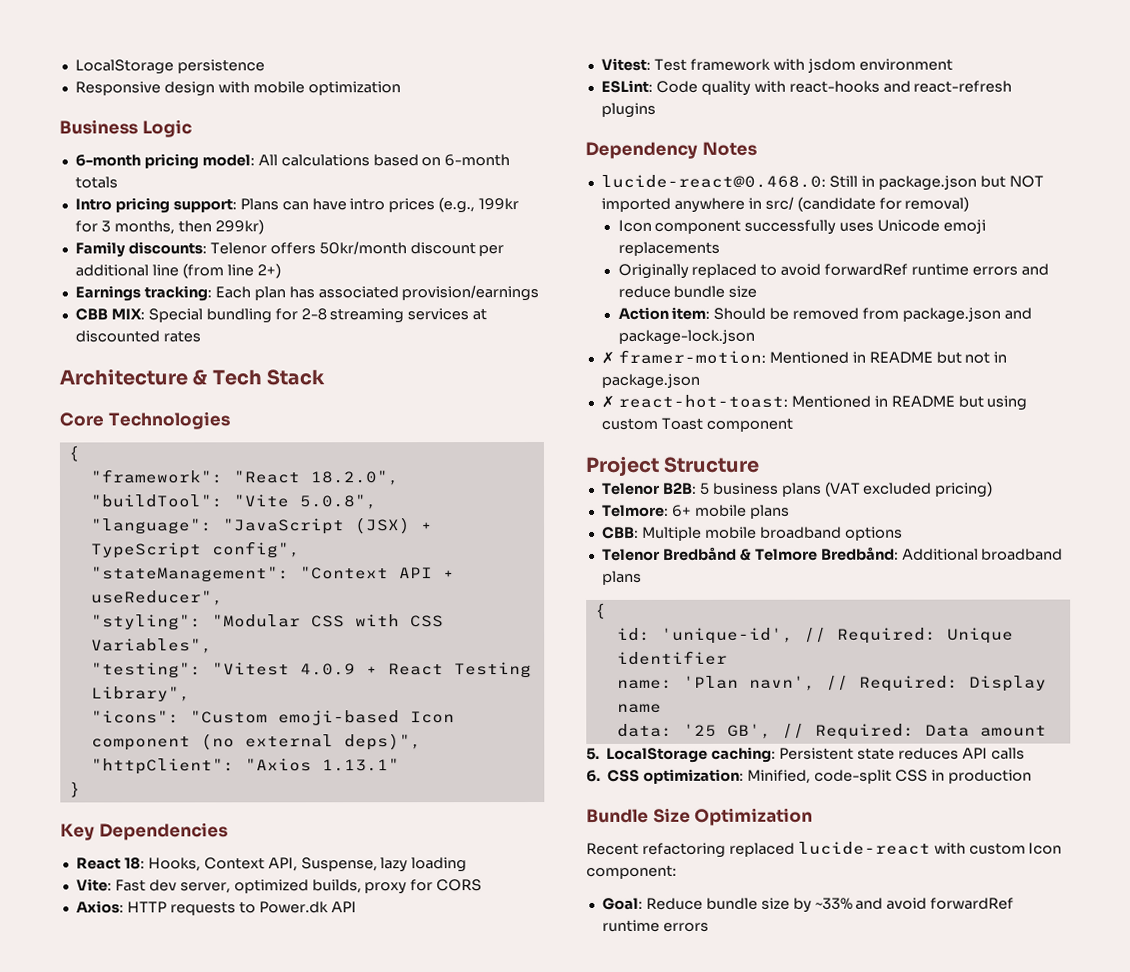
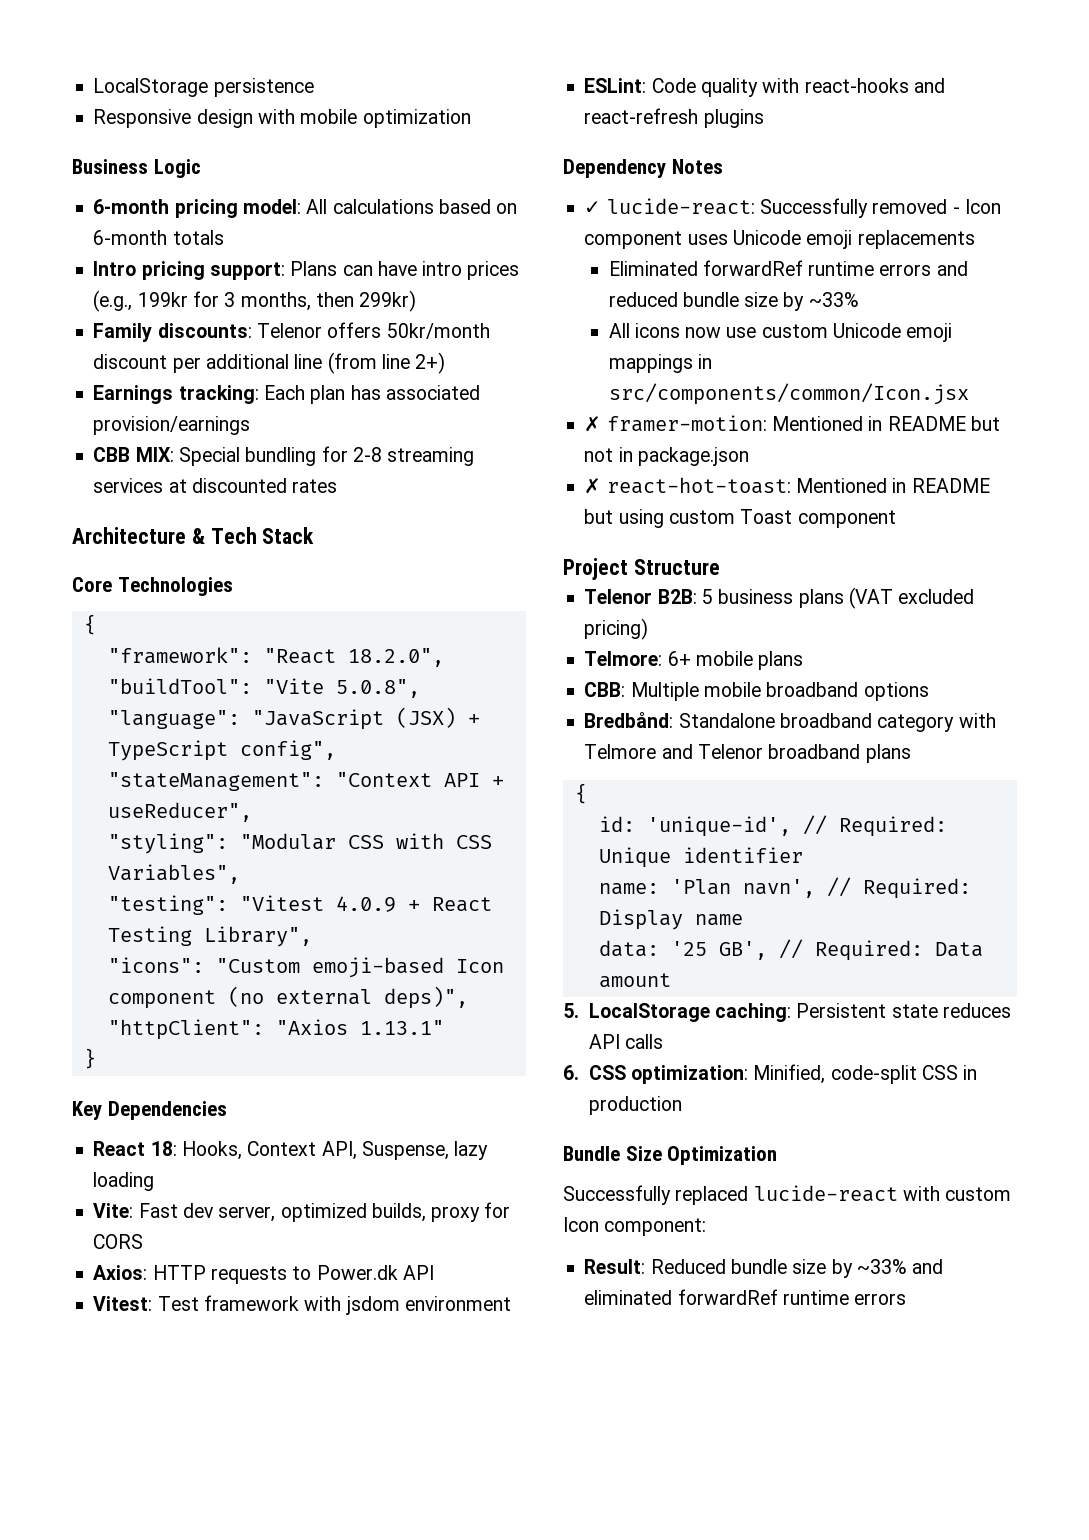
- lucide-react@0.468.0: Still in package.json but NOT imported anywhere in src/ (candidate for removal)
- Icon component successfully uses Unicode emoji replacements
+ ✓ lucide-react: Successfully removed - Icon component uses Unicode emoji replacements
- Originally replaced to avoid forwardRef runtime errors and reduce bundle size
- Action item: Should be removed from package.json and package-lock.json
+ Eliminated forwardRef runtime errors and reduced bundle size by ~33%
+ All icons now use custom Unicode emoji mappings in src/components/common/Icon.jsx
- Telenor Bredbånd & Telmore Bredbånd: Additional broadband plans
+ Bredbånd: Standalone broadband category with Telmore and Telenor broadband plans
- Recent refactoring replaced lucide-react with custom Icon component:
+ Successfully replaced lucide-react with custom Icon component:
- Goal: Reduce bundle size by ~33% and avoid forwardRef runtime errors
+ Result: Reduced bundle size by ~33% and eliminated forwardRef runtime errors

